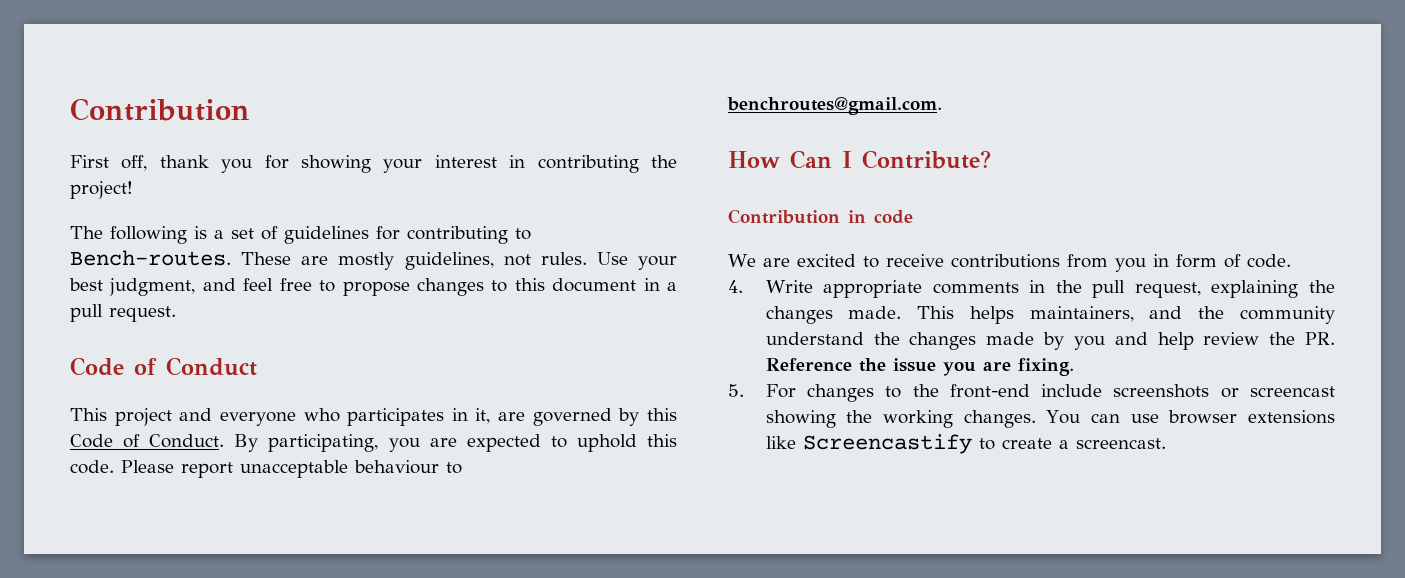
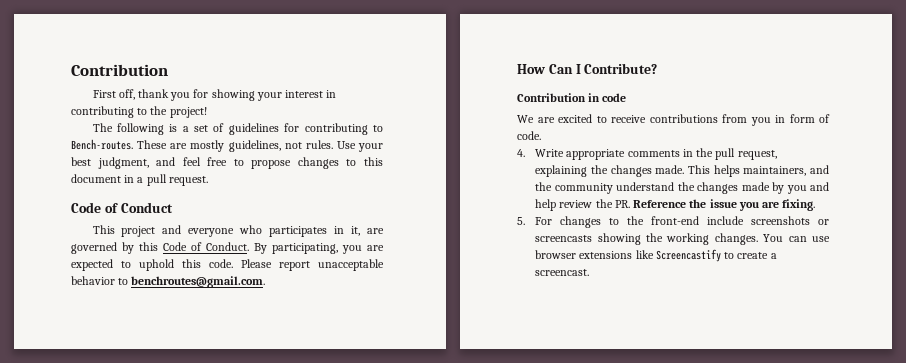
- First off, thank you for showing your interest in contributing the project!
+ First off, thank you for showing your interest in contributing to the project!
- Please report unacceptable behaviour to benchroutes@gmail.com.
+ Please report unacceptable behavior to benchroutes@gmail.com.
- 5. For changes to the front-end include screenshots or screencast showing the working changes.
+ 5. For changes to the front-end include screenshots or screencasts showing the working changes.

